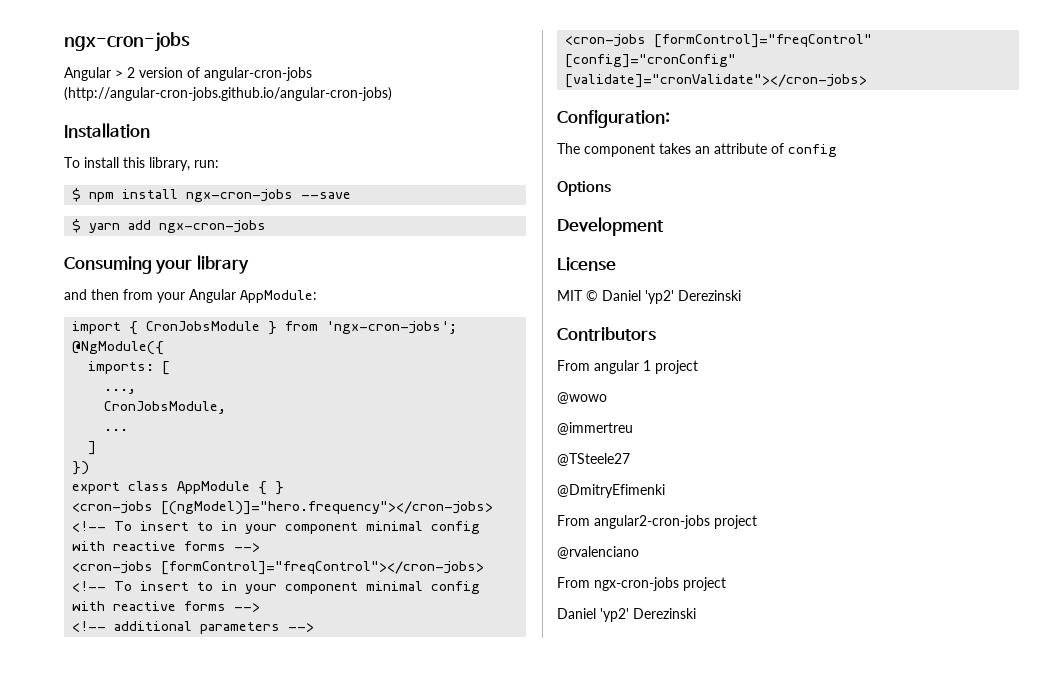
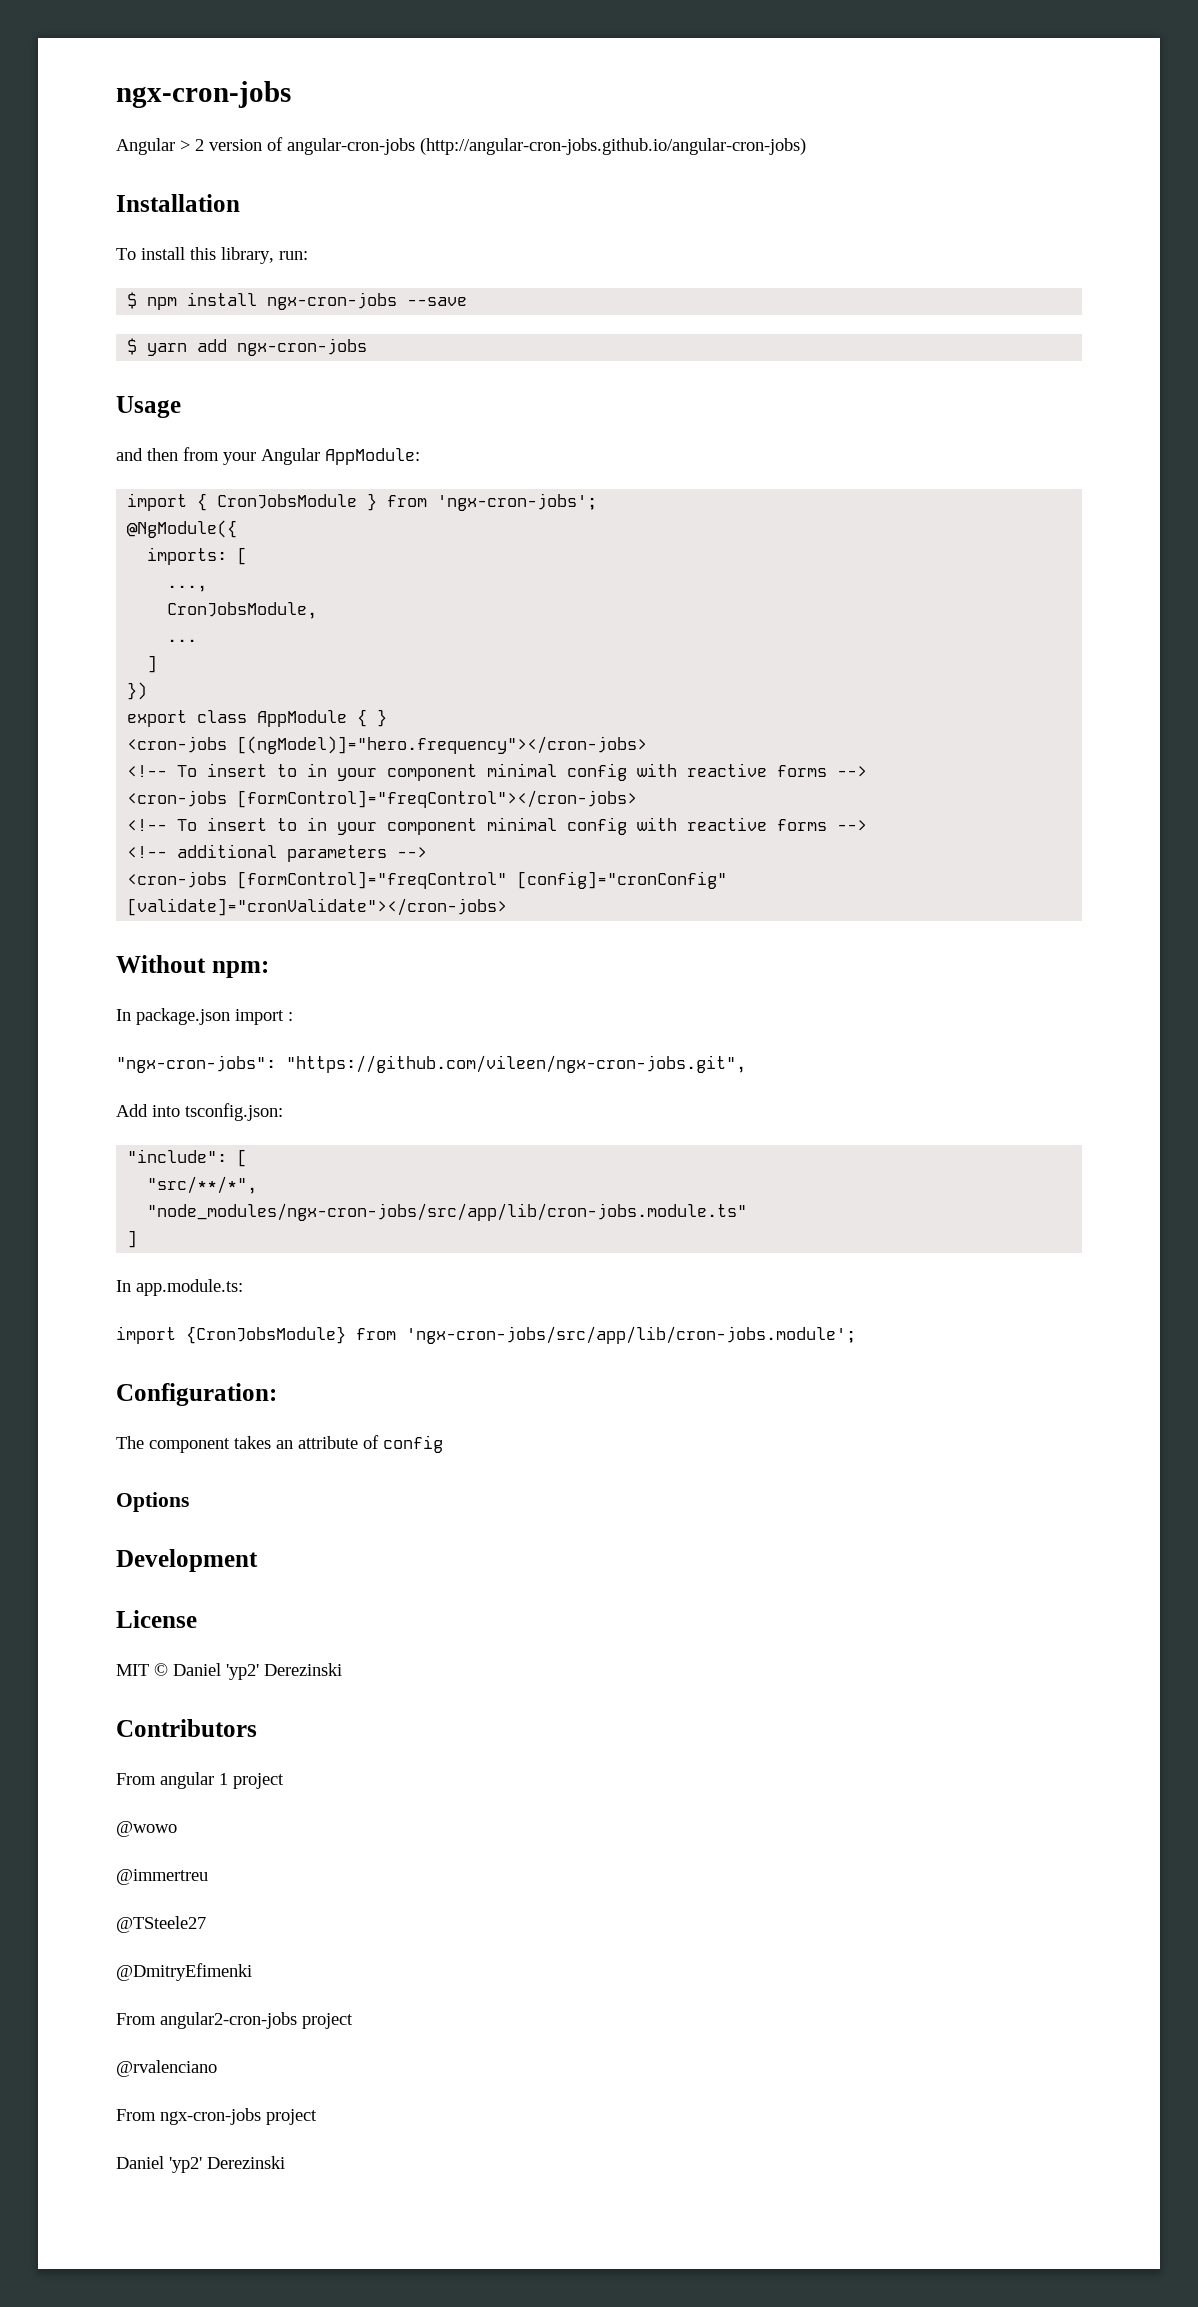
- Consuming your library
+ Usage
+ Without npm:
+ In package.json import :
+ "ngx-cron-jobs": "https://github.com/vileen/ngx-cron-jobs.git",
+ Add into tsconfig.json:
+ "include": [
+ "src/**/*",
+ "node_modules/ngx-cron-jobs/src/app/lib/cron-jobs.module.ts"
+ ]
+ In app.module.ts:
+ import {CronJobsModule} from 'ngx-cron-jobs/src/app/lib/cron-jobs.module';

